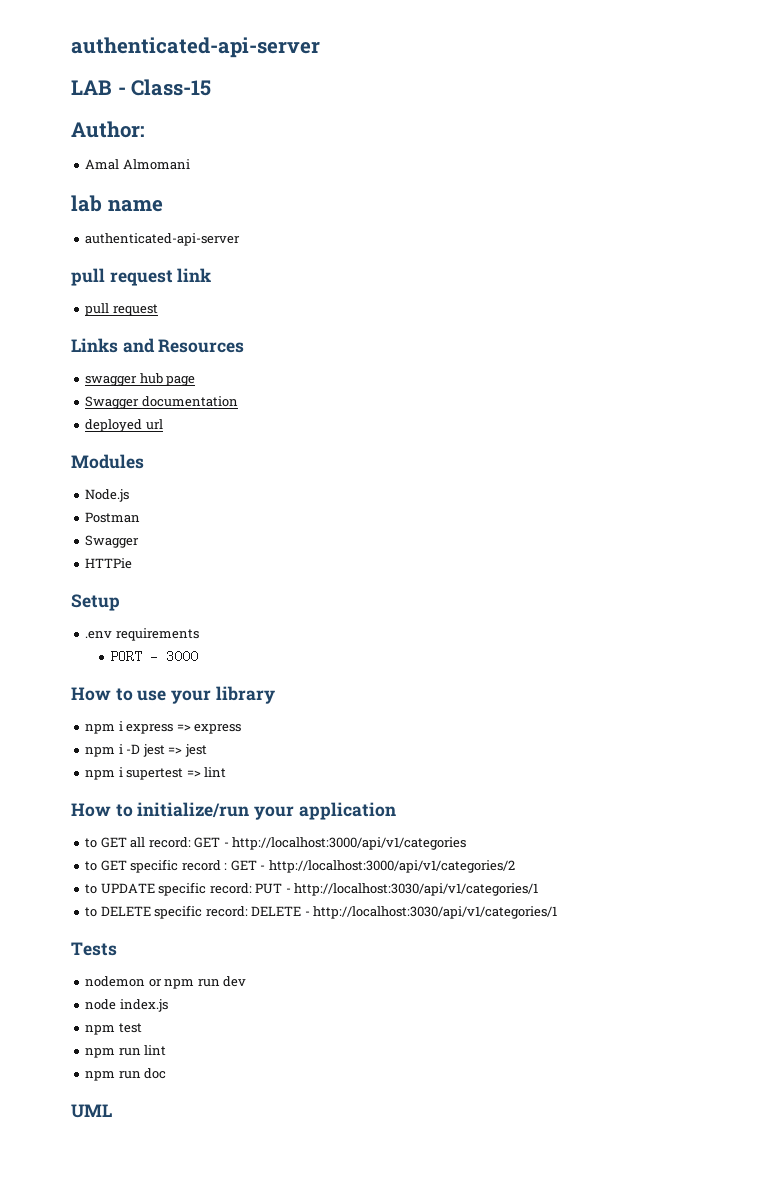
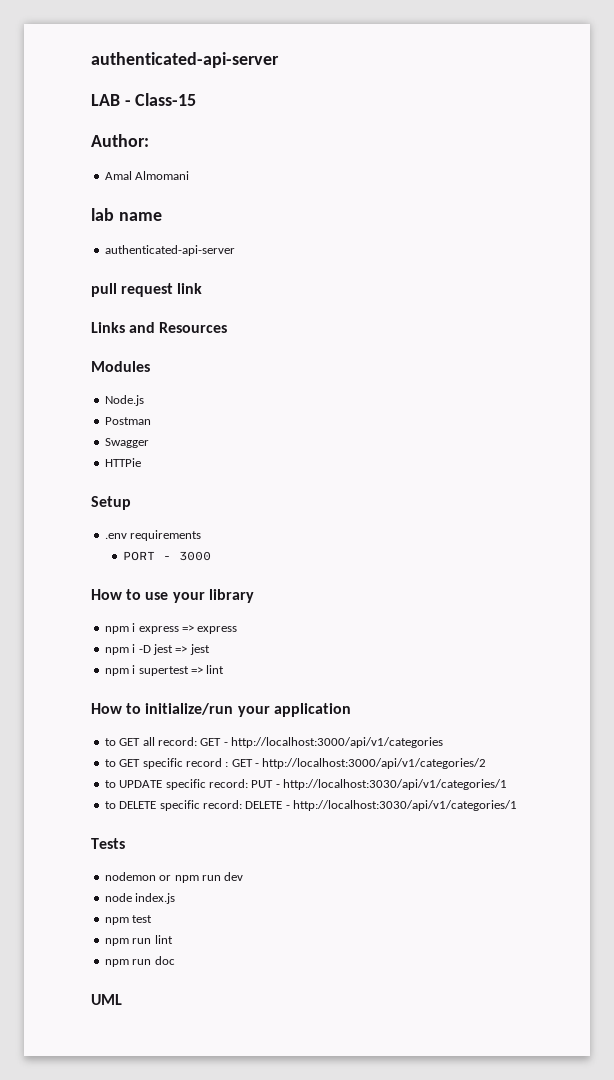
  pull request link
- pull request
- swagger hub page
- Swagger documentation
- deployed url

